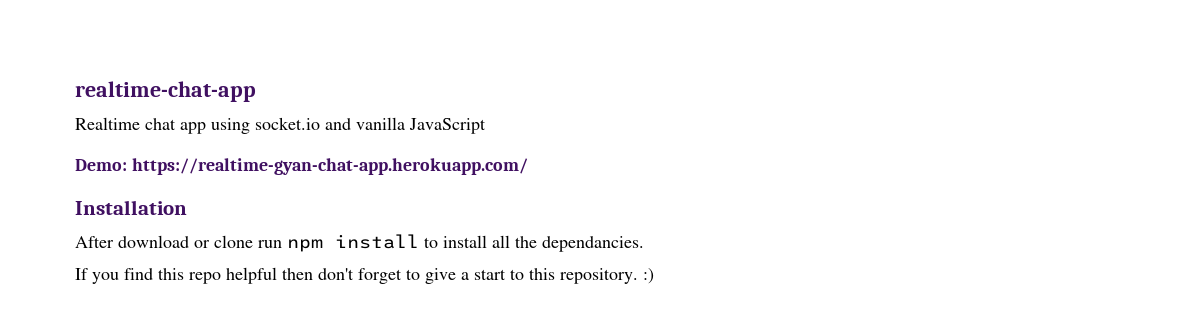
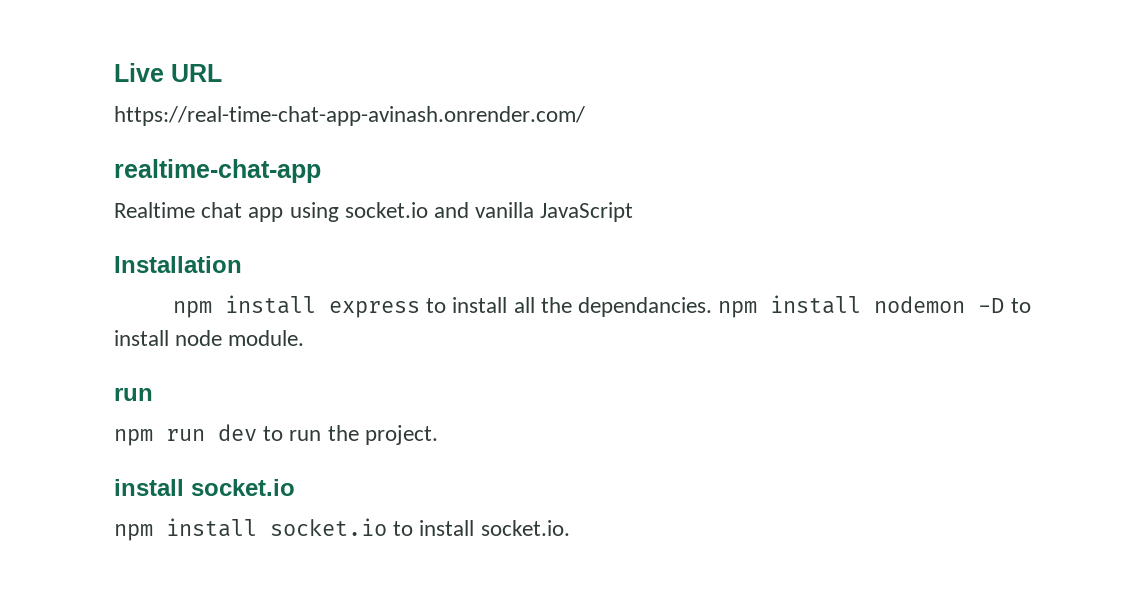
+ Live URL
+ https://real-time-chat-app-avinash.onrender.com/
- Demo: https://realtime-gyan-chat-app.herokuapp.com/
- After download or clone run npm install to install all the dependancies.
- If you find this repo helpful then don't forget to give a start to this repository. :)
+ npm install express to install all the dependancies. npm install nodemon -D to install node module.
+ run
+ npm run dev to run the project.
+ install socket.io
+ npm install socket.io to install socket.io.

